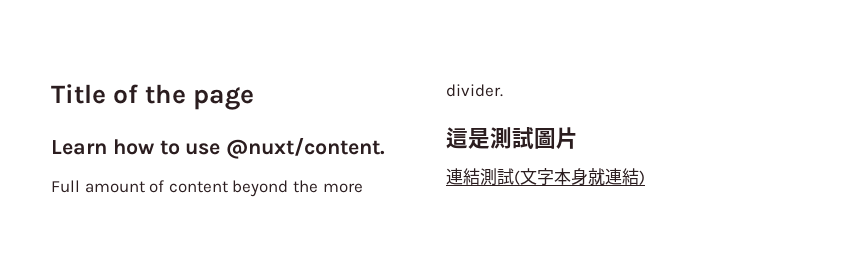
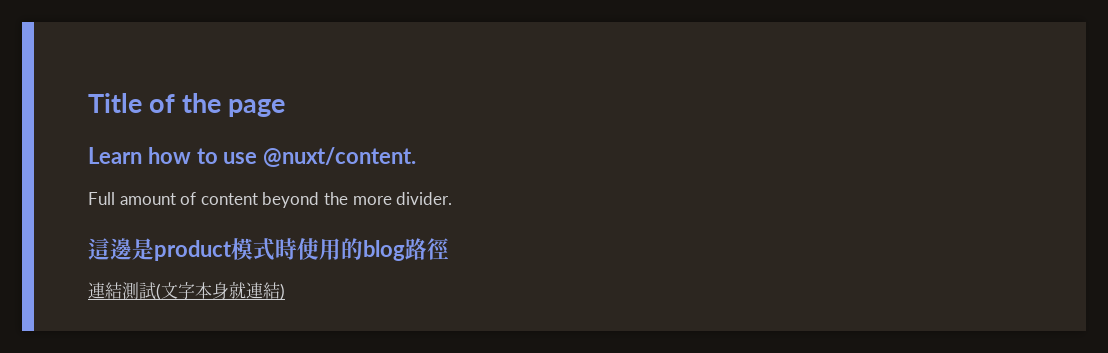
- 這是測試圖片
+ 這邊是product模式時使用的blog路徑

